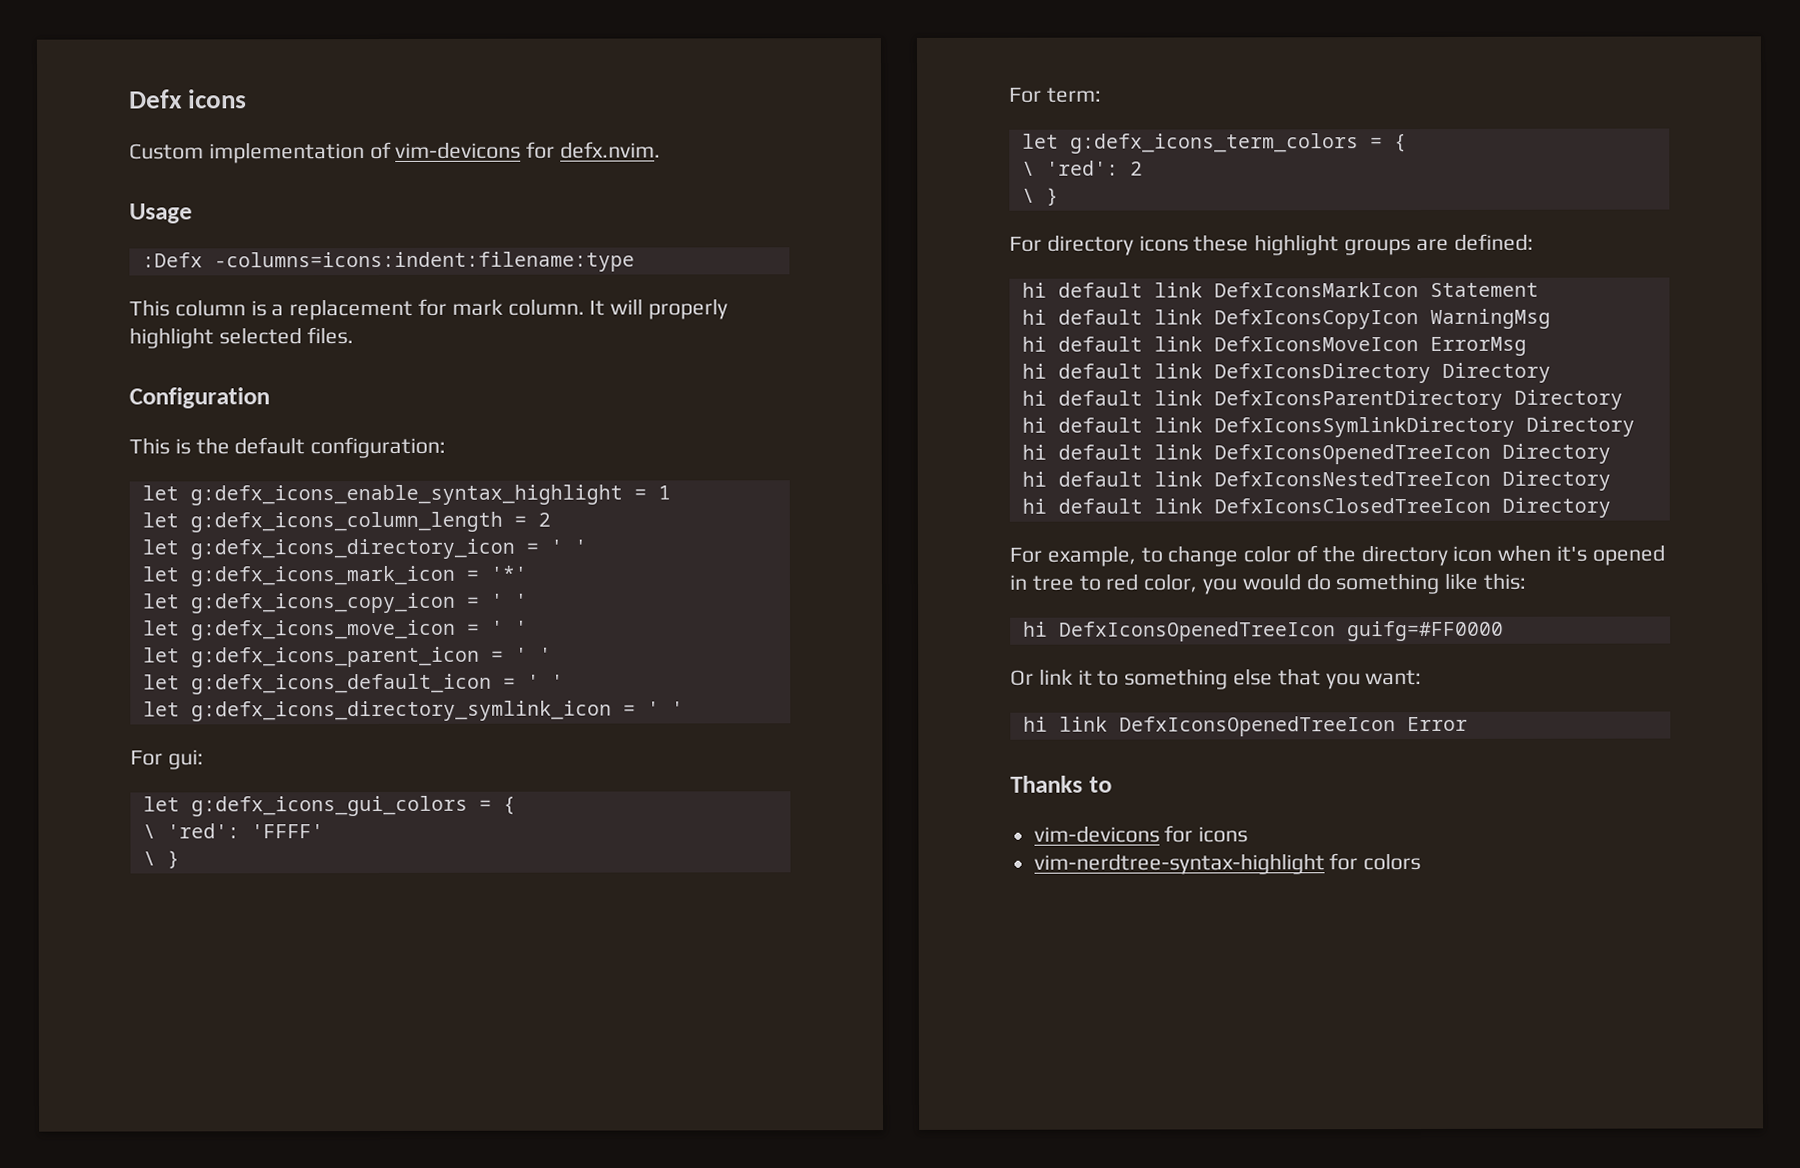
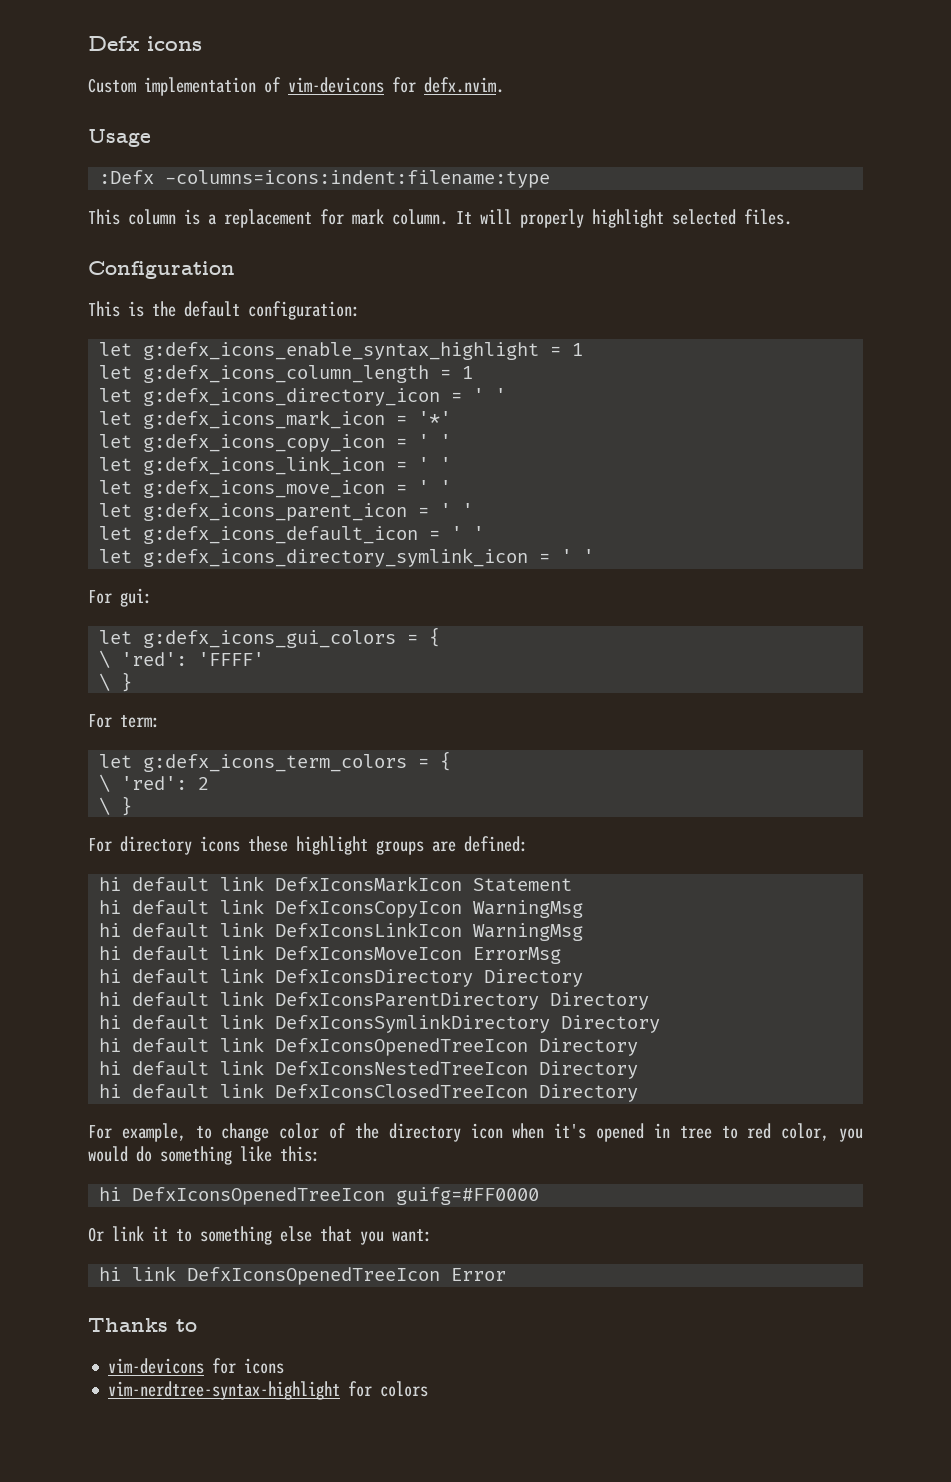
- let g:defx_icons_column_length = 2
+ let g:defx_icons_column_length = 1
+ let g:defx_icons_link_icon = ' '
+ hi default link DefxIconsLinkIcon WarningMsg

